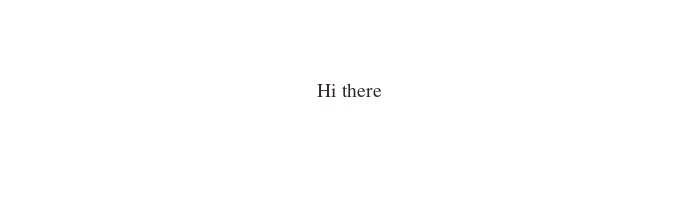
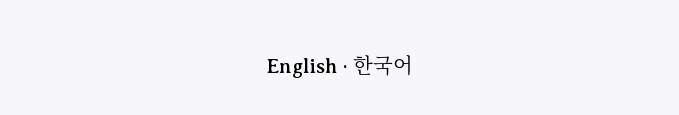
- Hi there
+ English · 한국어

